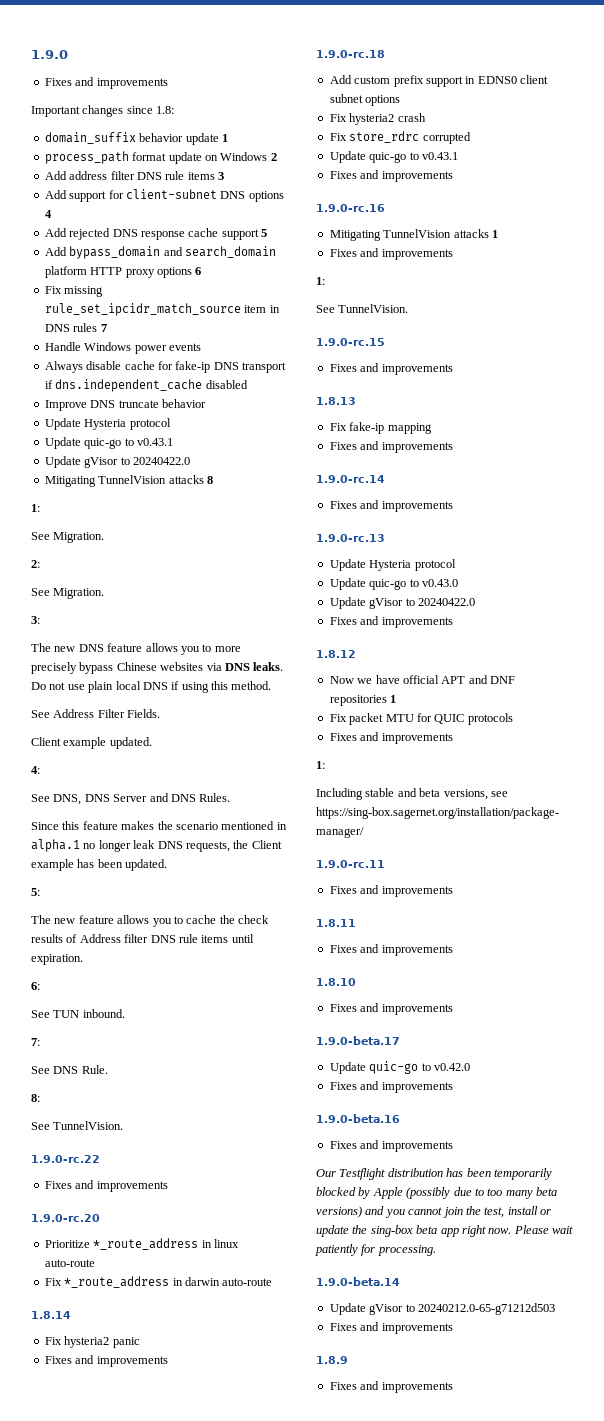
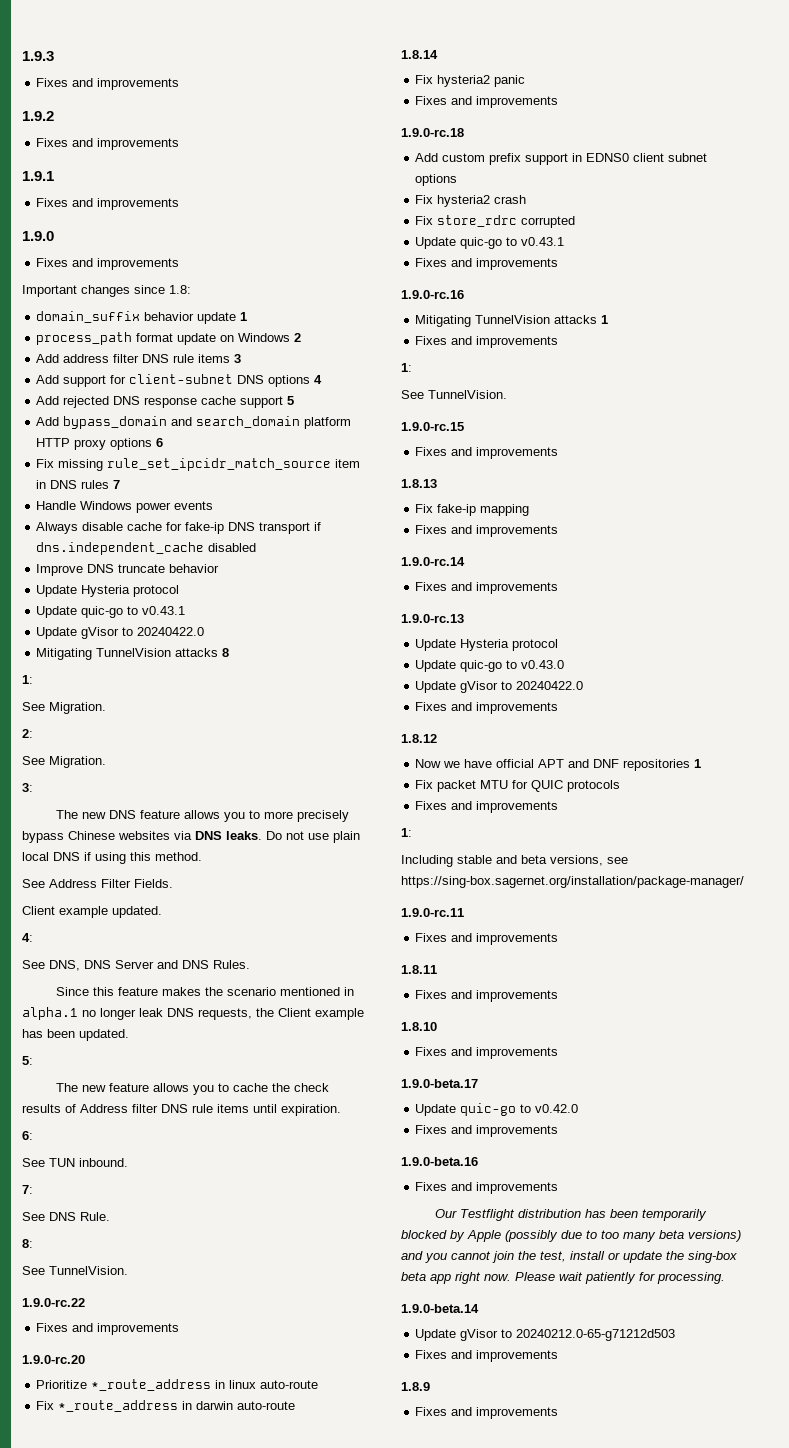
+ 1.9.3
+ Fixes and improvements
+ 1.9.2
+ Fixes and improvements
+ 1.9.1
+ Fixes and improvements

